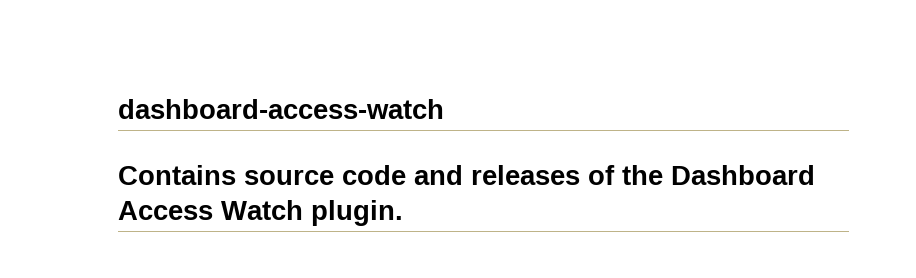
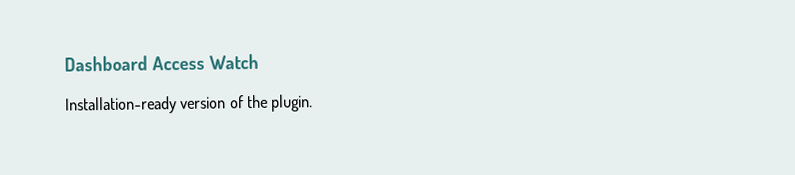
- dashboard-access-watch
- Contains source code and releases of the Dashboard Access Watch plugin.
+ Dashboard Access Watch
+ Installation-ready version of the plugin.

